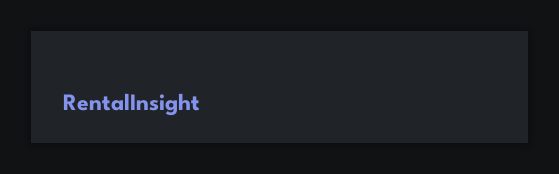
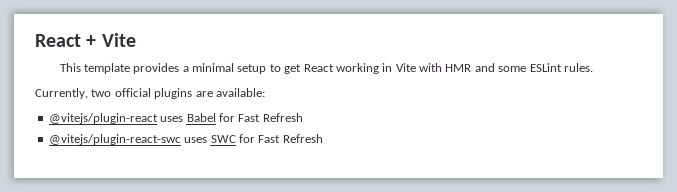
- RentalInsight
+ React + Vite
+ This template provides a minimal setup to get React working in Vite with HMR and some ESLint rules.
+ Currently, two official plugins are available:
+ @vitejs/plugin-react uses Babel for Fast Refresh
+ @vitejs/plugin-react-swc uses SWC for Fast Refresh

